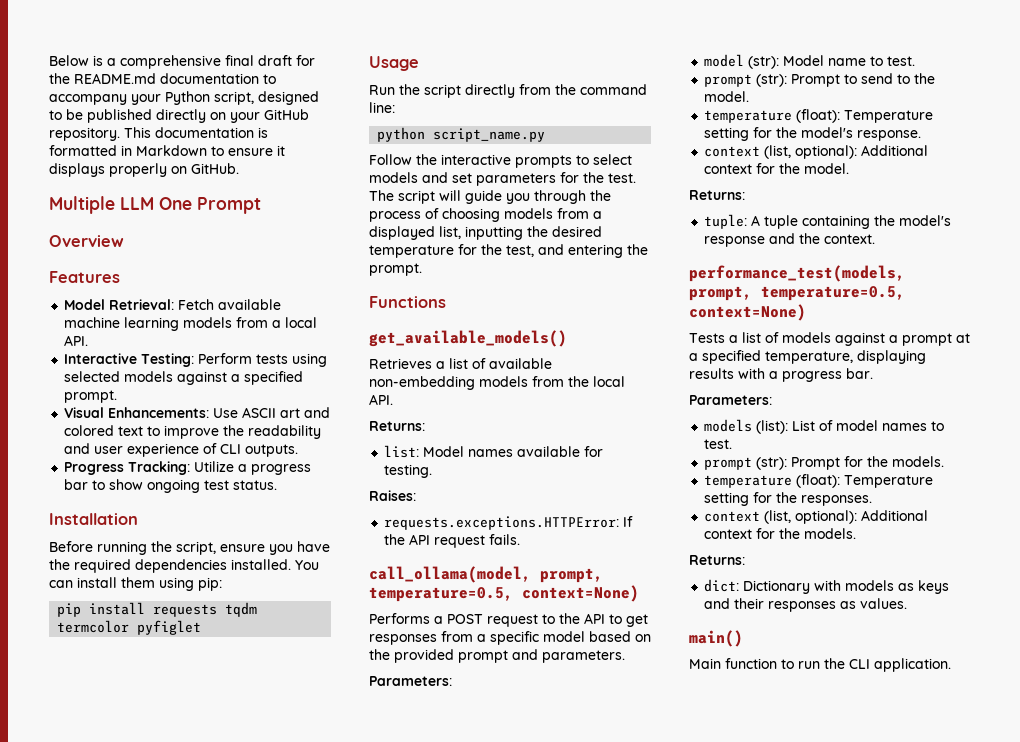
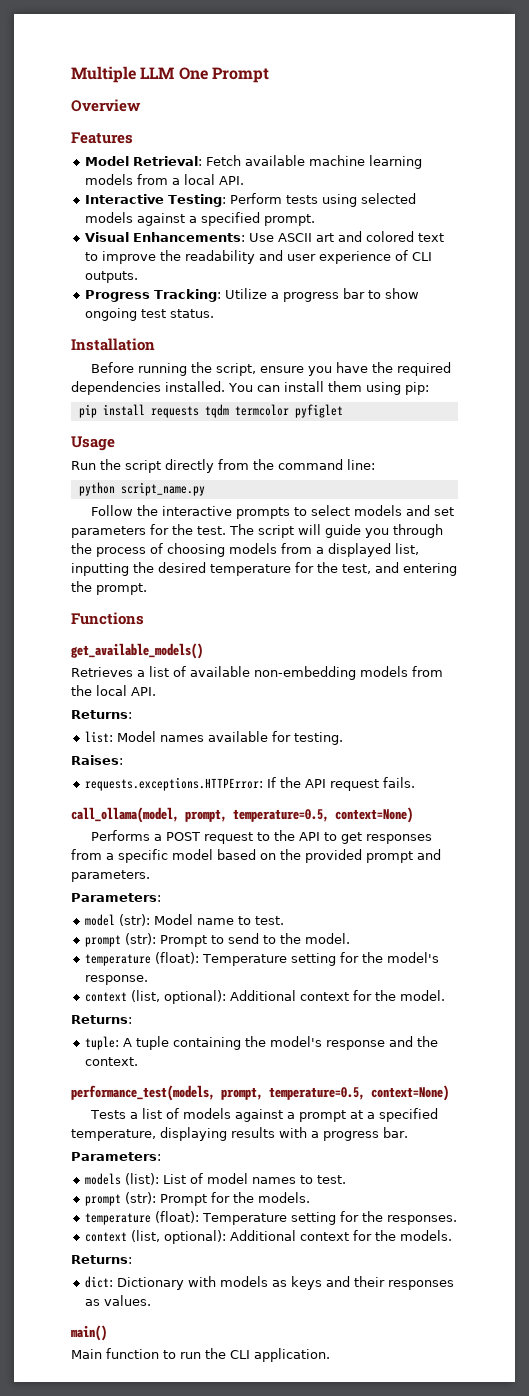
- Below is a comprehensive final draft for the README.md documentation to accompany your Python script, designed to be published directly on your GitHub repository. This documentation is formatted in Markdown to ensure it displays properly on GitHub.

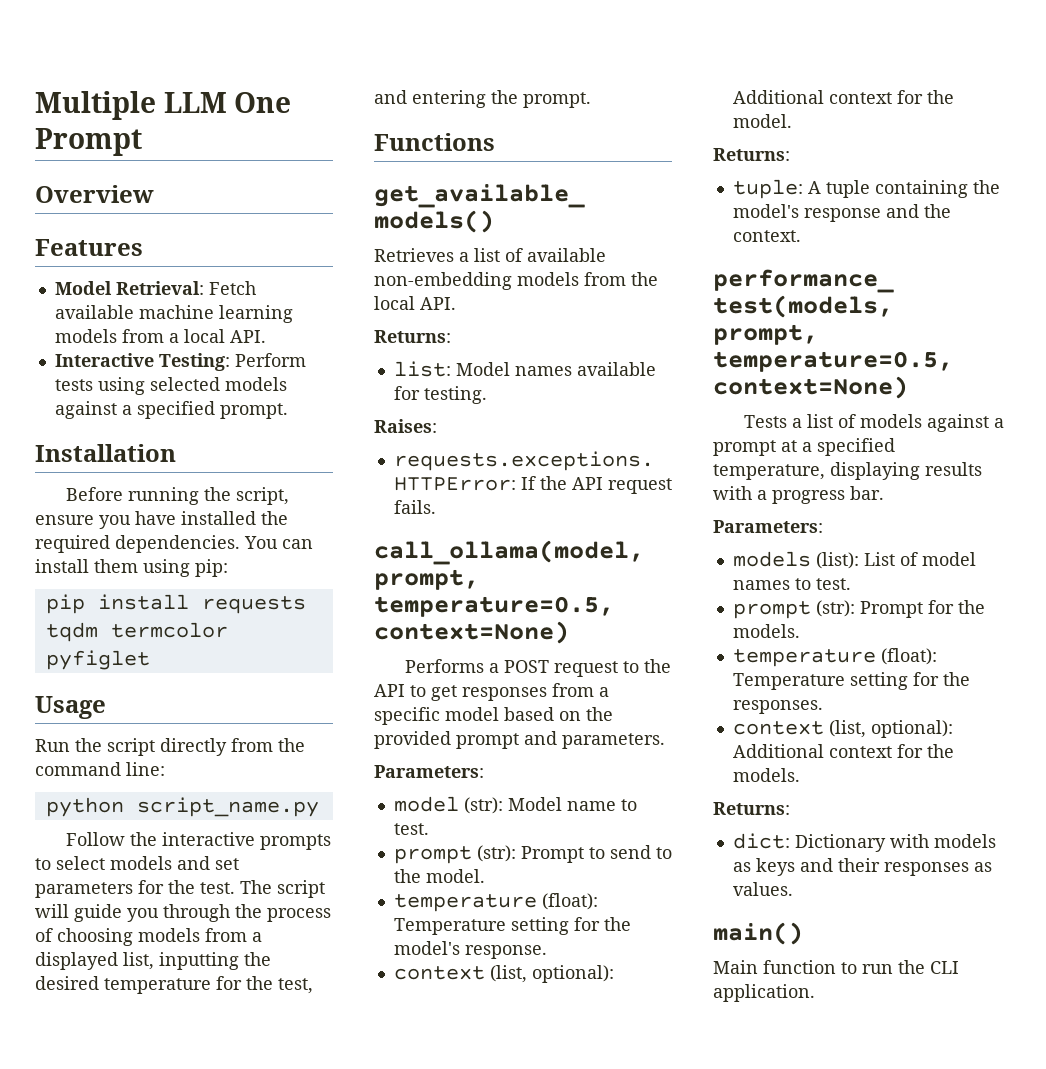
- Visual Enhancements: Use ASCII art and colored text to improve the readability and user experience of CLI outputs.
- Progress Tracking: Utilize a progress bar to show ongoing test status.
- Before running the script, ensure you have the required dependencies installed.
+ Before running the script, ensure you have installed the required dependencies.

